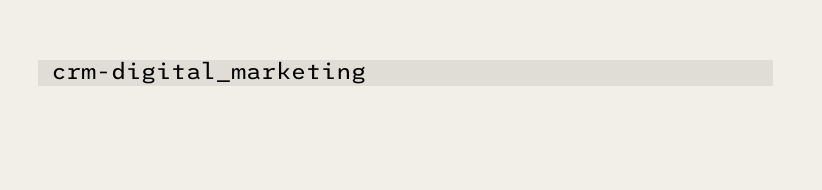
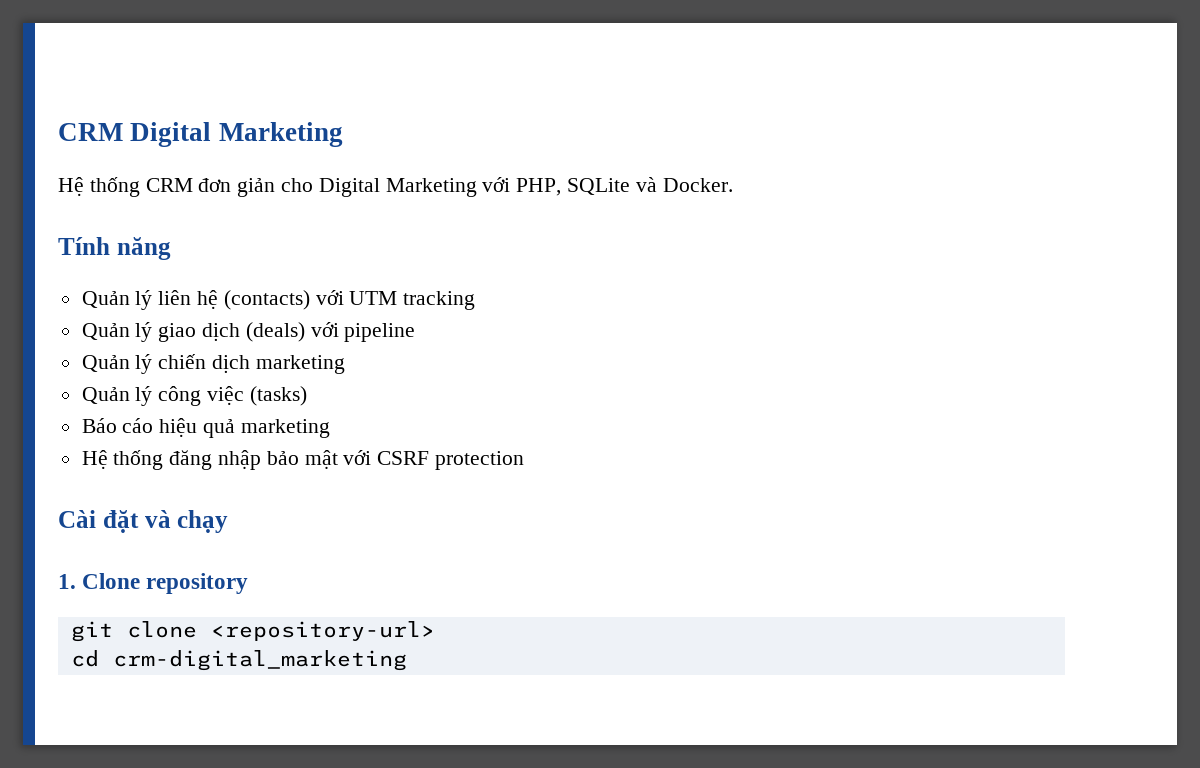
- crm-digital_marketing
+ CRM Digital Marketing
+ Hệ thống CRM đơn giản cho Digital Marketing với PHP, SQLite và Docker.
+ Tính năng
+ Quản lý liên hệ (contacts) với UTM tracking
+ Quản lý giao dịch (deals) với pipeline
+ Quản lý chiến dịch marketing
+ Quản lý công việc (tasks)
+ Báo cáo hiệu quả marketing
+ Hệ thống đăng nhập bảo mật với CSRF protection
+ Cài đặt và chạy
+ 1. Clone repository
+ git clone <repository-url>
+ cd crm-digital_marketing

